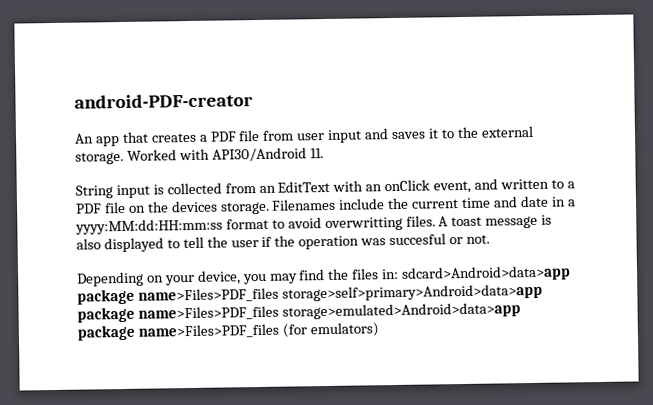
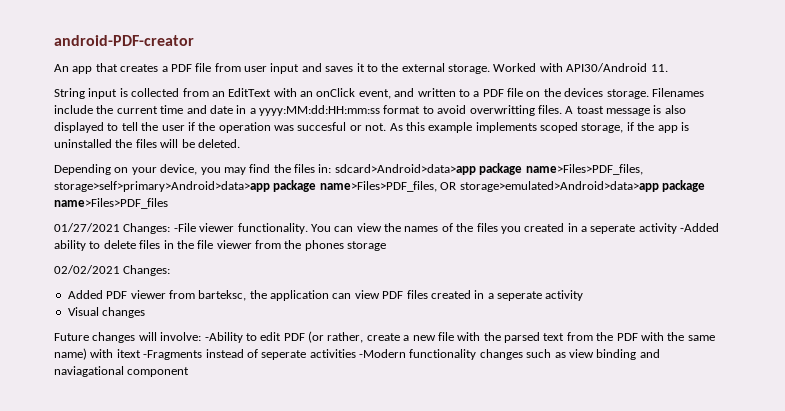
+ As this example implements scoped storage, if the app is uninstalled the files will be deleted.
- Depending on your device, you may find the files in: sdcard>Android>data>app package name>Files>PDF_files storage>self>primary>Android>data>app package name>Files>PDF_files storage>emulated>Android>data>app package name>Files>PDF_files (for emulators)
+ Depending on your device, you may find the files in: sdcard>Android>data>app package name>Files>PDF_files, storage>self>primary>Android>data>app package name>Files>PDF_files, OR storage>emulated>Android>data>app package name>Files>PDF_files
+ 01/27/2021 Changes: -File viewer functionality. You can view the names of the files you created in a seperate activity -Added ability to delete files in the file viewer from the phones storage
+ 02/02/2021 Changes:
+ Added PDF viewer from barteksc, the application can view PDF files created in a seperate activity
+ Visual changes
+ Future changes will involve: -Ability to edit PDF (or rather, create a new file with the parsed text from the PDF with the same name) with itext -Fragments instead of seperate activities -Modern functionality changes such as view binding and naviagational component

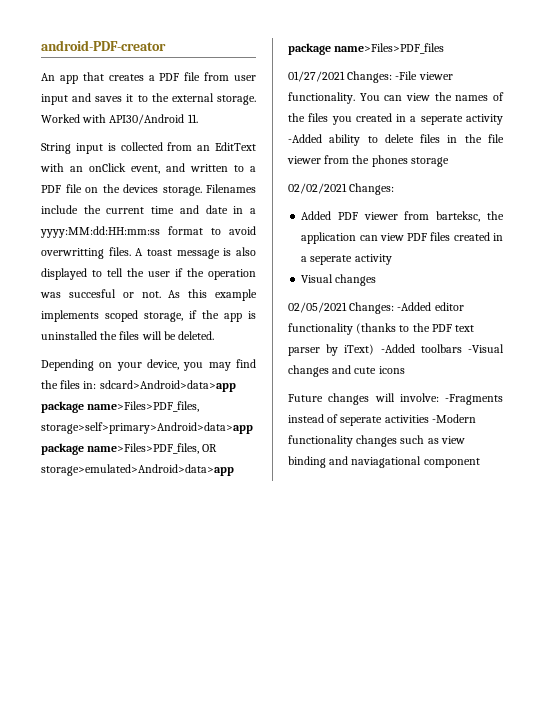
- Future changes will involve: -Ability to edit PDF (or rather, create a new file with the parsed text from the PDF with the same name) with itext -Fragments instead of seperate activities -Modern functionality changes such as view binding and naviagational component
+ 02/05/2021 Changes: -Added editor functionality (thanks to the PDF text parser by iText) -Added toolbars -Visual changes and cute icons
+ Future changes will involve: -Fragments instead of seperate activities -Modern functionality changes such as view binding and naviagational component

